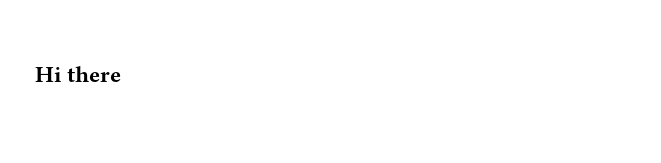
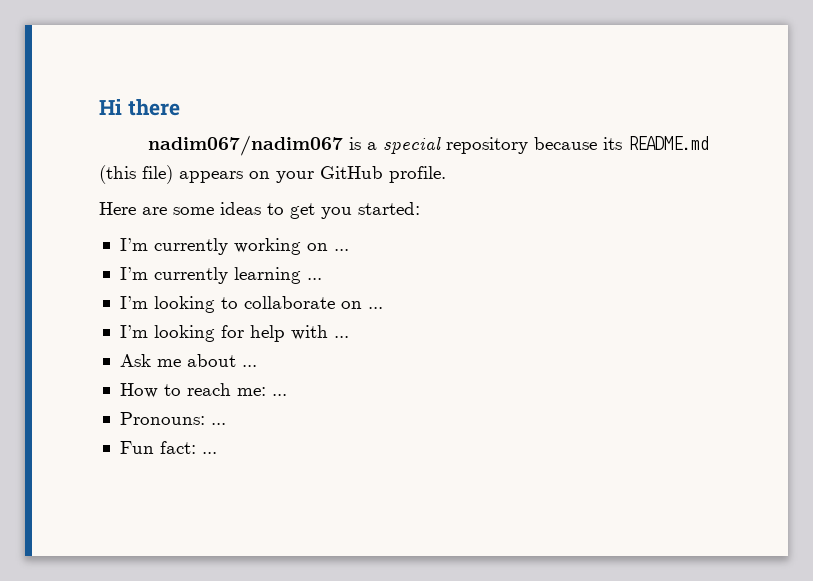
+ nadim067/nadim067 is a special repository because its README.md (this file) appears on your GitHub profile.
+ Here are some ideas to get you started:
+ I’m currently working on ...
+ I’m currently learning ...
+ I’m looking to collaborate on ...
+ I’m looking for help with ...
+ Ask me about ...
+ How to reach me: ...
+ Pronouns: ...
+ Fun fact: ...

